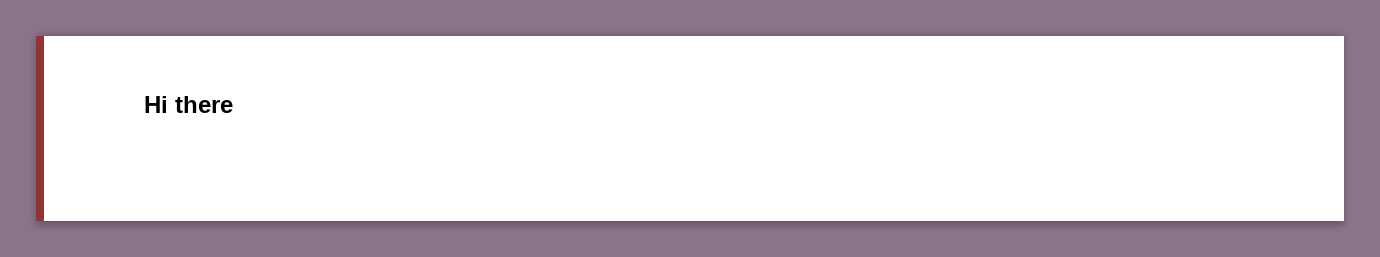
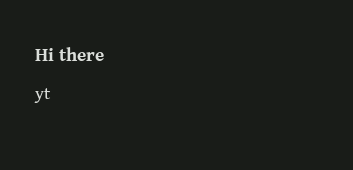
+ yt

